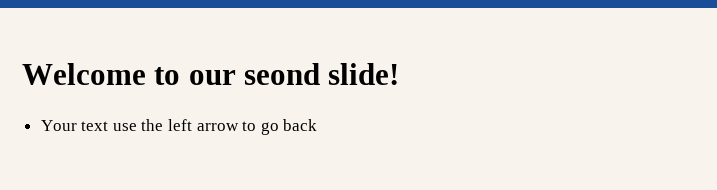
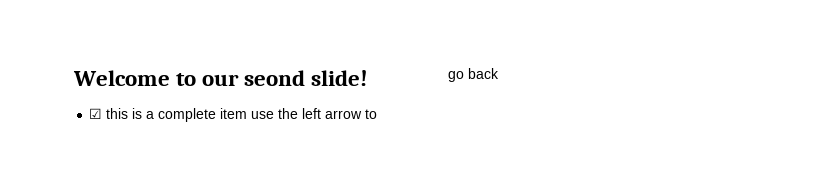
- Your text use the left arrow to go back
+ ☑ this is a complete item use the left arrow to go back

